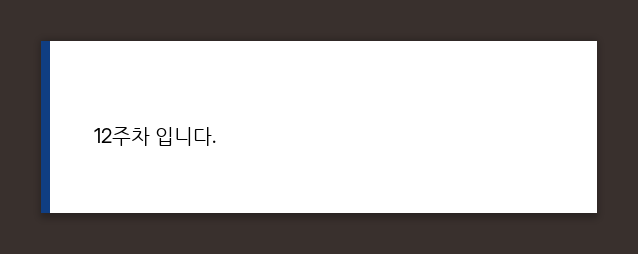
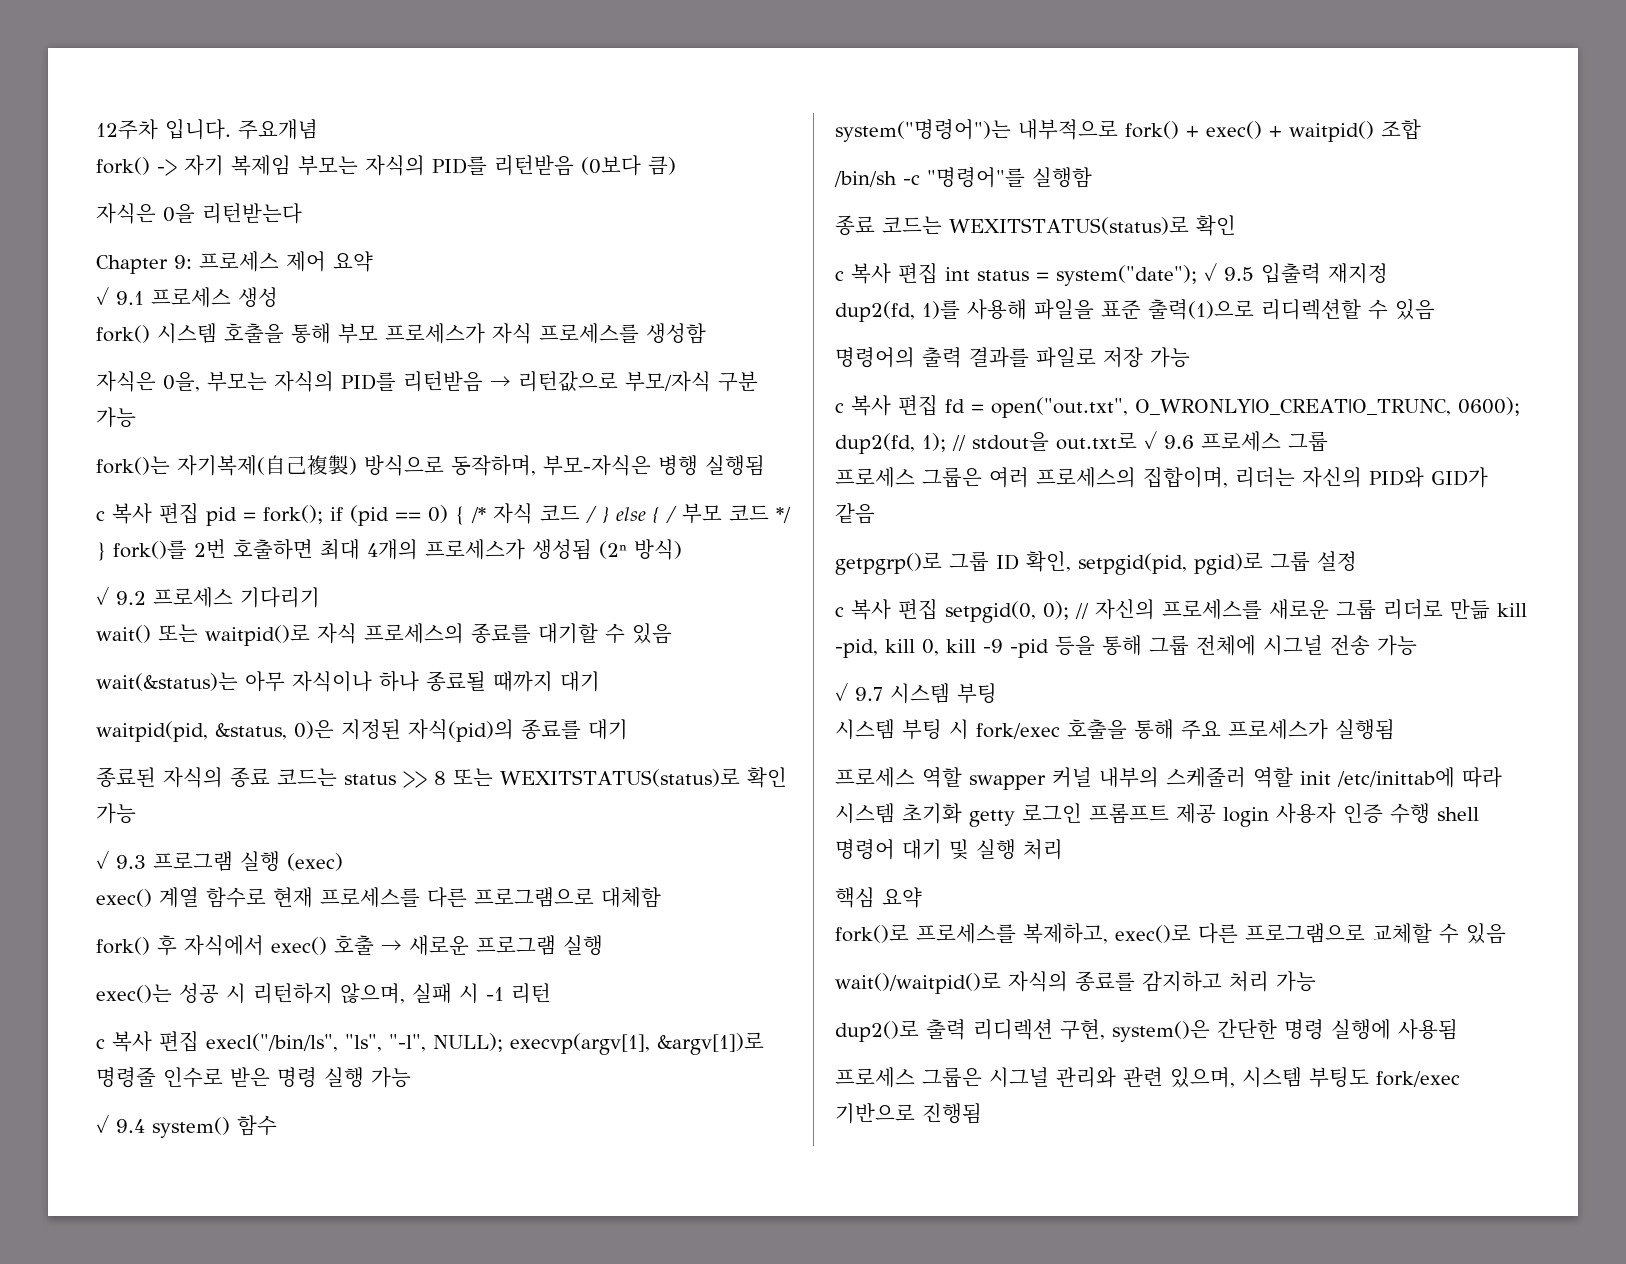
+ 주요개념
+ fork() -> 자기 복제임 부모는 자식의 PID를 리턴받음 (0보다 큼)
+ 자식은 0을 리턴받는다
+ Chapter 9: 프로세스 제어 요약
+ ✓ 9.1 프로세스 생성
+ fork() 시스템 호출을 통해 부모 프로세스가 자식 프로세스를 생성함
+ 자식은 0을, 부모는 자식의 PID를 리턴받음 → 리턴값으로 부모/자식 구분 가능
+ fork()는 자기복제(自己複製) 방식으로 동작하며, 부모-자식은 병행 실행됨
+ c 복사 편집 pid = fork(); if (pid == 0) { /* 자식 코드 / } else { / 부모 코드 */ } fork()를 2번 호출하면 최대 4개의 프로세스가 생성됨 (2ⁿ 방식)
+ ✓ 9.2 프로세스 기다리기
+ wait() 또는 waitpid()로 자식 프로세스의 종료를 대기할 수 있음
+ wait(&status)는 아무 자식이나 하나 종료될 때까지 대기
+ waitpid(pid, &status, 0)은 지정된 자식(pid)의 종료를 대기
+ 종료된 자식의 종료 코드는 status >> 8 또는 WEXITSTATUS(status)로 확인 가능
+ ✓ 9.3 프로그램 실행 (exec)
+ exec() 계열 함수로 현재 프로세스를 다른 프로그램으로 대체함
+ fork() 후 자식에서 exec() 호출 → 새로운 프로그램 실행
+ exec()는 성공 시 리턴하지 않으며, 실패 시 -1 리턴
+ c 복사 편집 execl("/bin/ls", "ls", "-l", NULL); execvp(argv[1], &argv[1])로 명령줄 인수로 받은 명령 실행 가능
+ ✓ 9.4 system() 함수
+ system("명령어")는 내부적으로 fork() + exec() + waitpid() 조합
+ /bin/sh -c "명령어"를 실행함
+ 종료 코드는 WEXITSTATUS(status)로 확인
+ c 복사 편집 int status = system("date"); ✓ 9.5 입출력 재지정
+ dup2(fd, 1)를 사용해 파일을 표준 출력(1)으로 리디렉션할 수 있음
+ 명령어의 출력 결과를 파일로 저장 가능
+ c 복사 편집 fd = open("out.txt", O_WRONLY|O_CREAT|O_TRUNC, 0600); dup2(fd, 1); // stdout을 out.txt로 ✓ 9.6 프로세스 그룹
+ 프로세스 그룹은 여러 프로세스의 집합이며, 리더는 자신의 PID와 GID가 같음
+ getpgrp()로 그룹 ID 확인, setpgid(pid, pgid)로 그룹 설정
+ c 복사 편집 setpgid(0, 0); // 자신의 프로세스를 새로운 그룹 리더로 만듦 kill -pid, kill 0, kill -9 -pid 등을 통해 그룹 전체에 시그널 전송 가능
+ ✓ 9.7 시스템 부팅
+ 시스템 부팅 시 fork/exec 호출을 통해 주요 프로세스가 실행됨
+ 프로세스 역할 swapper 커널 내부의 스케줄러 역할 init /etc/inittab에 따라 시스템 초기화 getty 로그인 프롬프트 제공 login 사용자 인증 수행 shell 명령어 대기 및 실행 처리
+ 핵심 요약
+ fork()로 프로세스를 복제하고, exec()로 다른 프로그램으로 교체할 수 있음
+ wait()/waitpid()로 자식의 종료를 감지하고 처리 가능
+ dup2()로 출력 리디렉션 구현, system()은 간단한 명령 실행에 사용됨
+ 프로세스 그룹은 시그널 관리와 관련 있으며, 시스템 부팅도 fork/exec 기반으로 진행됨

